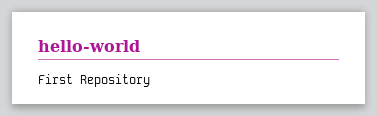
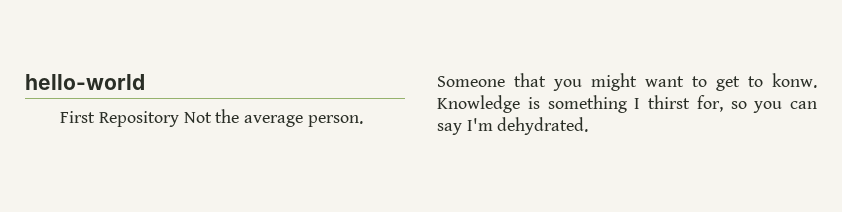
- First Repository
+ First Repository Not the average person. Someone that you might want to get to konw. Knowledge is something I thirst for, so you can say I'm dehydrated.

